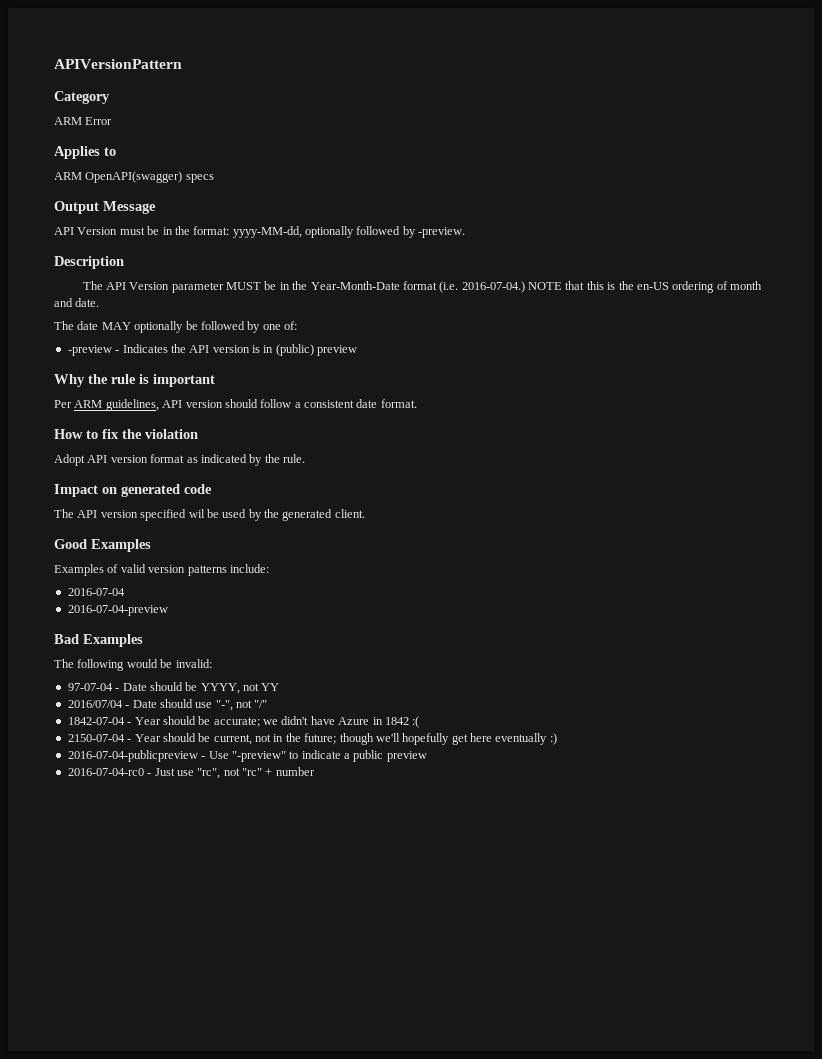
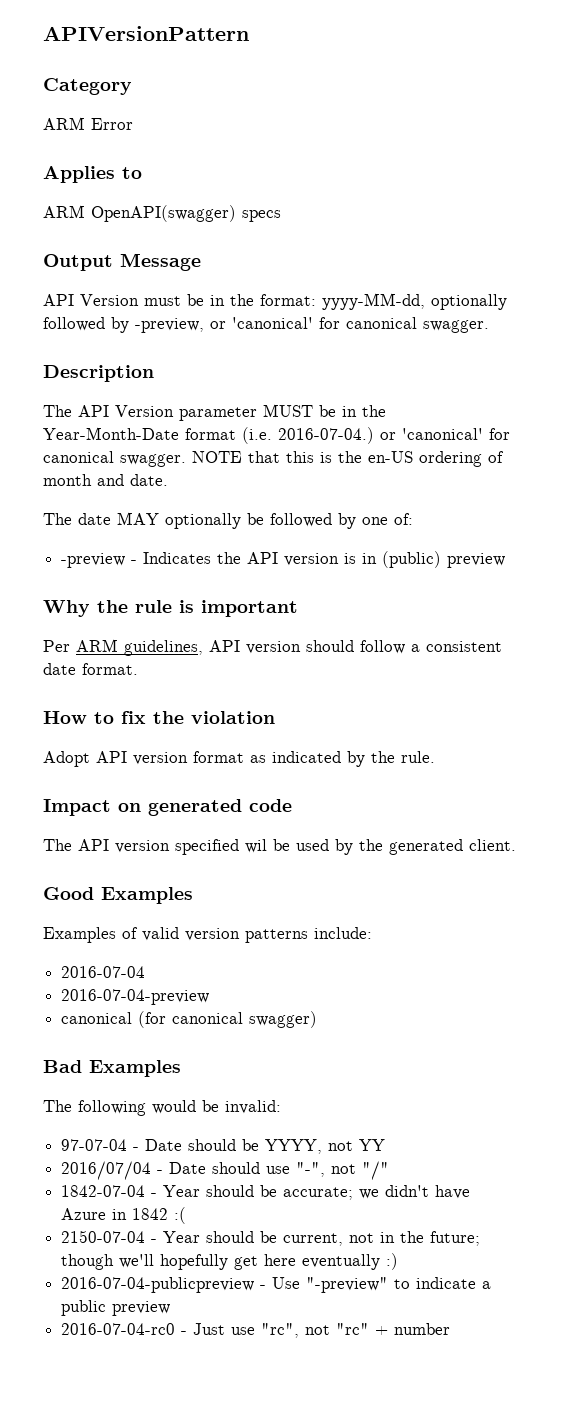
- API Version must be in the format: yyyy-MM-dd, optionally followed by -preview.
+ API Version must be in the format: yyyy-MM-dd, optionally followed by -preview, or 'canonical' for canonical swagger.
- The API Version parameter MUST be in the Year-Month-Date format (i.e. 2016-07-04.)
+ The API Version parameter MUST be in the Year-Month-Date format (i.e. 2016-07-04.) or 'canonical' for canonical swagger.
+ canonical (for canonical swagger)

